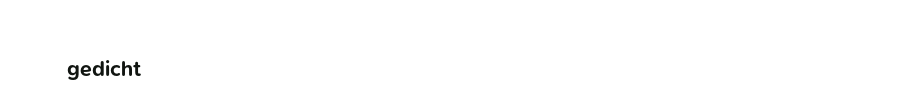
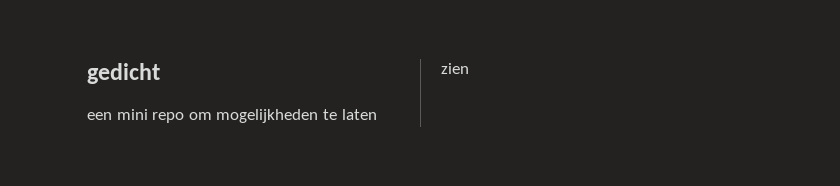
+ een mini repo om mogelijkheden te laten zien

